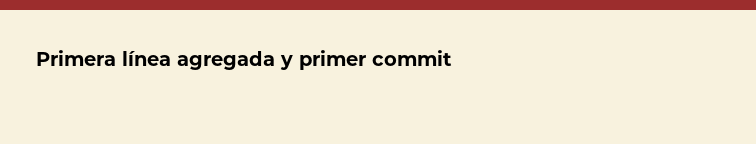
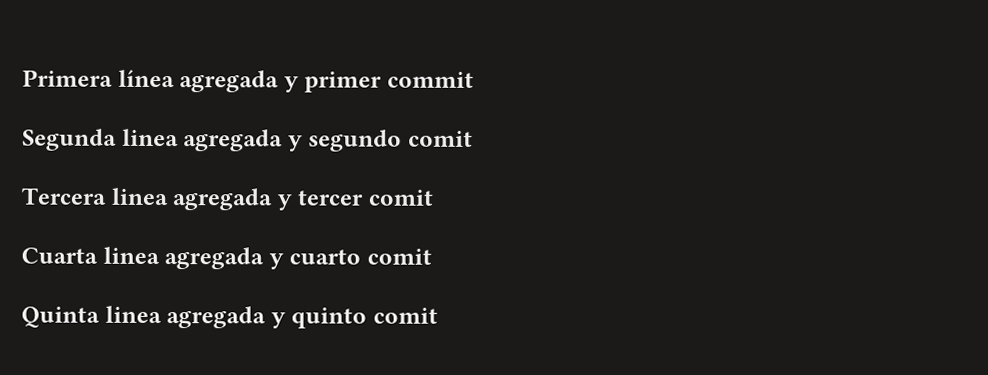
+ Segunda linea agregada y segundo comit
+ Tercera linea agregada y tercer comit
+ Cuarta linea agregada y cuarto comit
+ Quinta linea agregada y quinto comit

